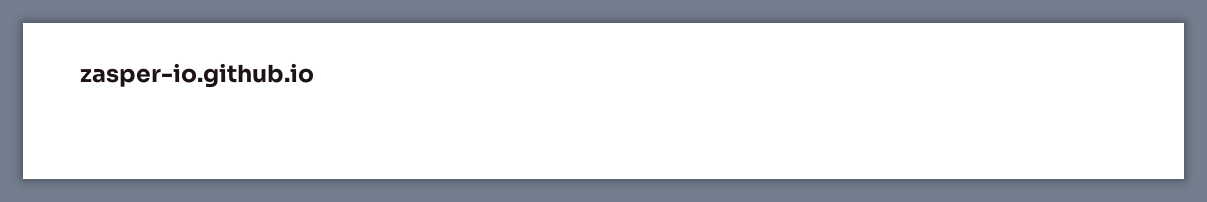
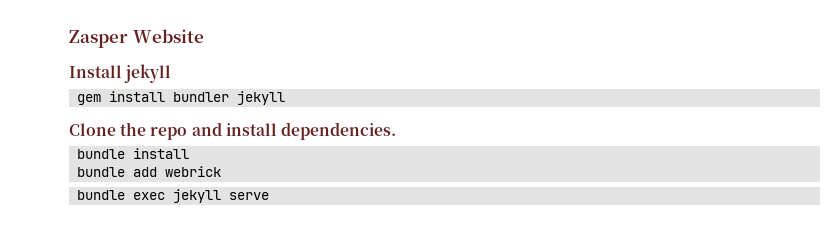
- zasper-io.github.io
+ Zasper Website
+ Install jekyll
+ gem install bundler jekyll
+ Clone the repo and install dependencies.
+ bundle install
+ bundle add webrick
+ bundle exec jekyll serve

